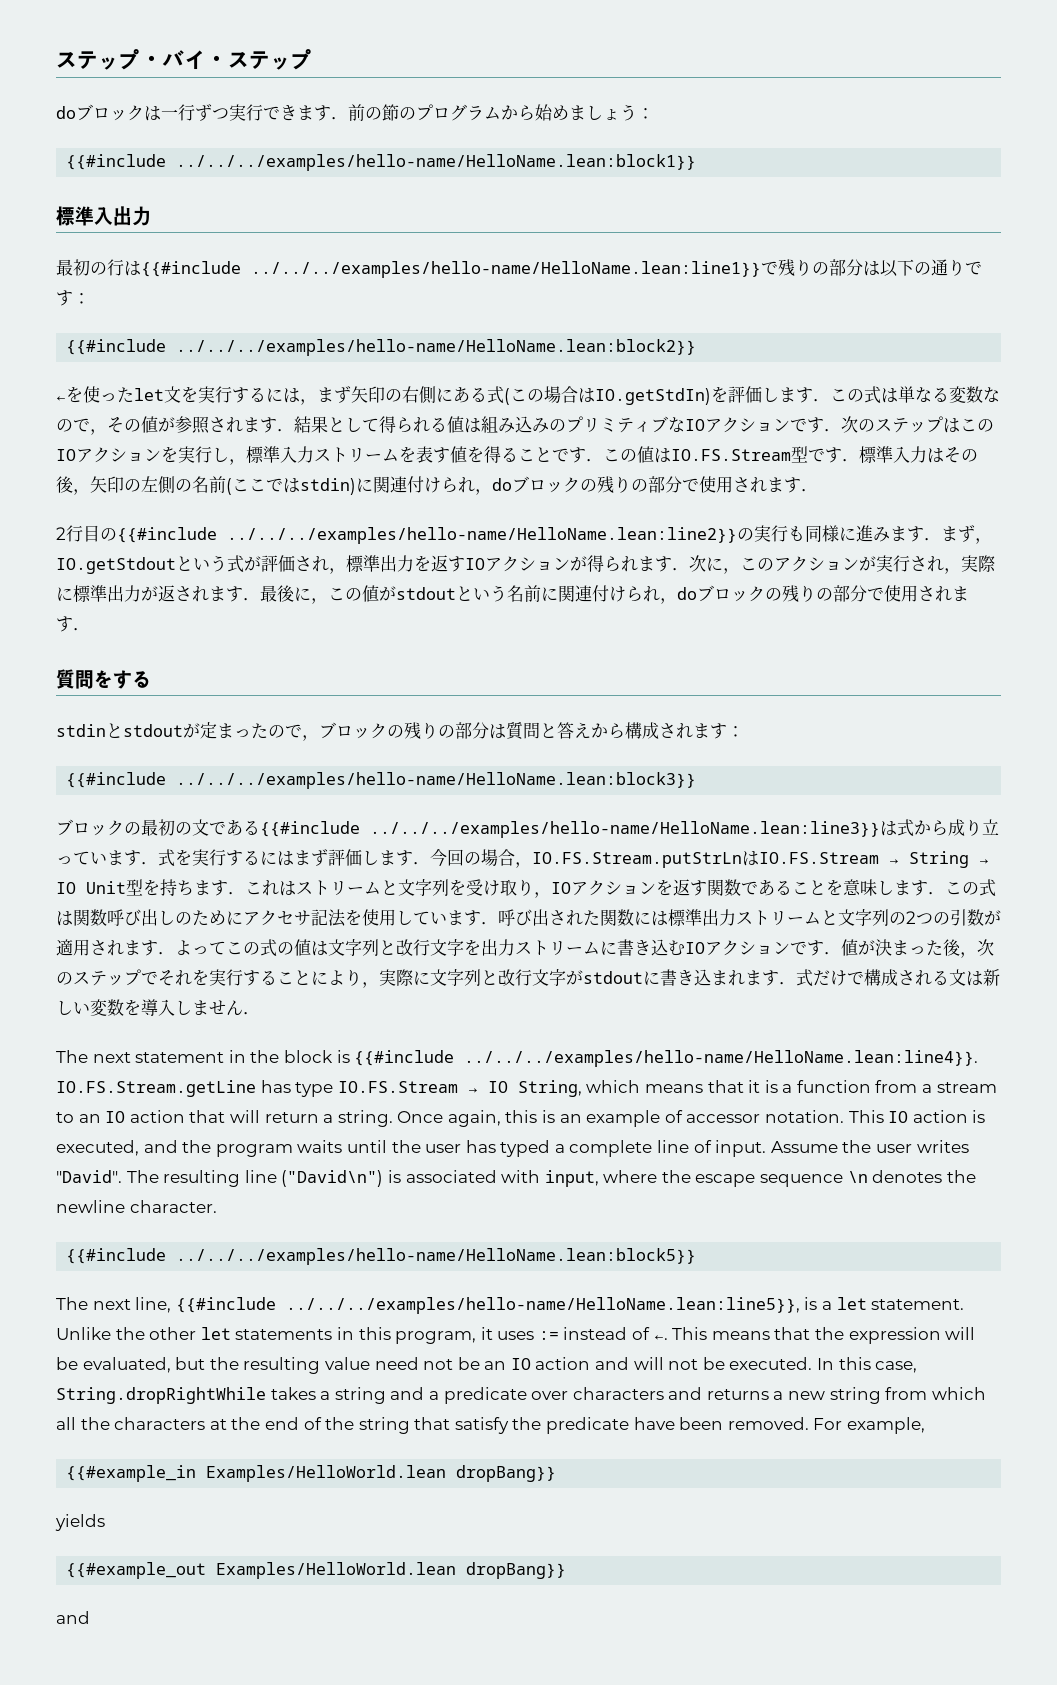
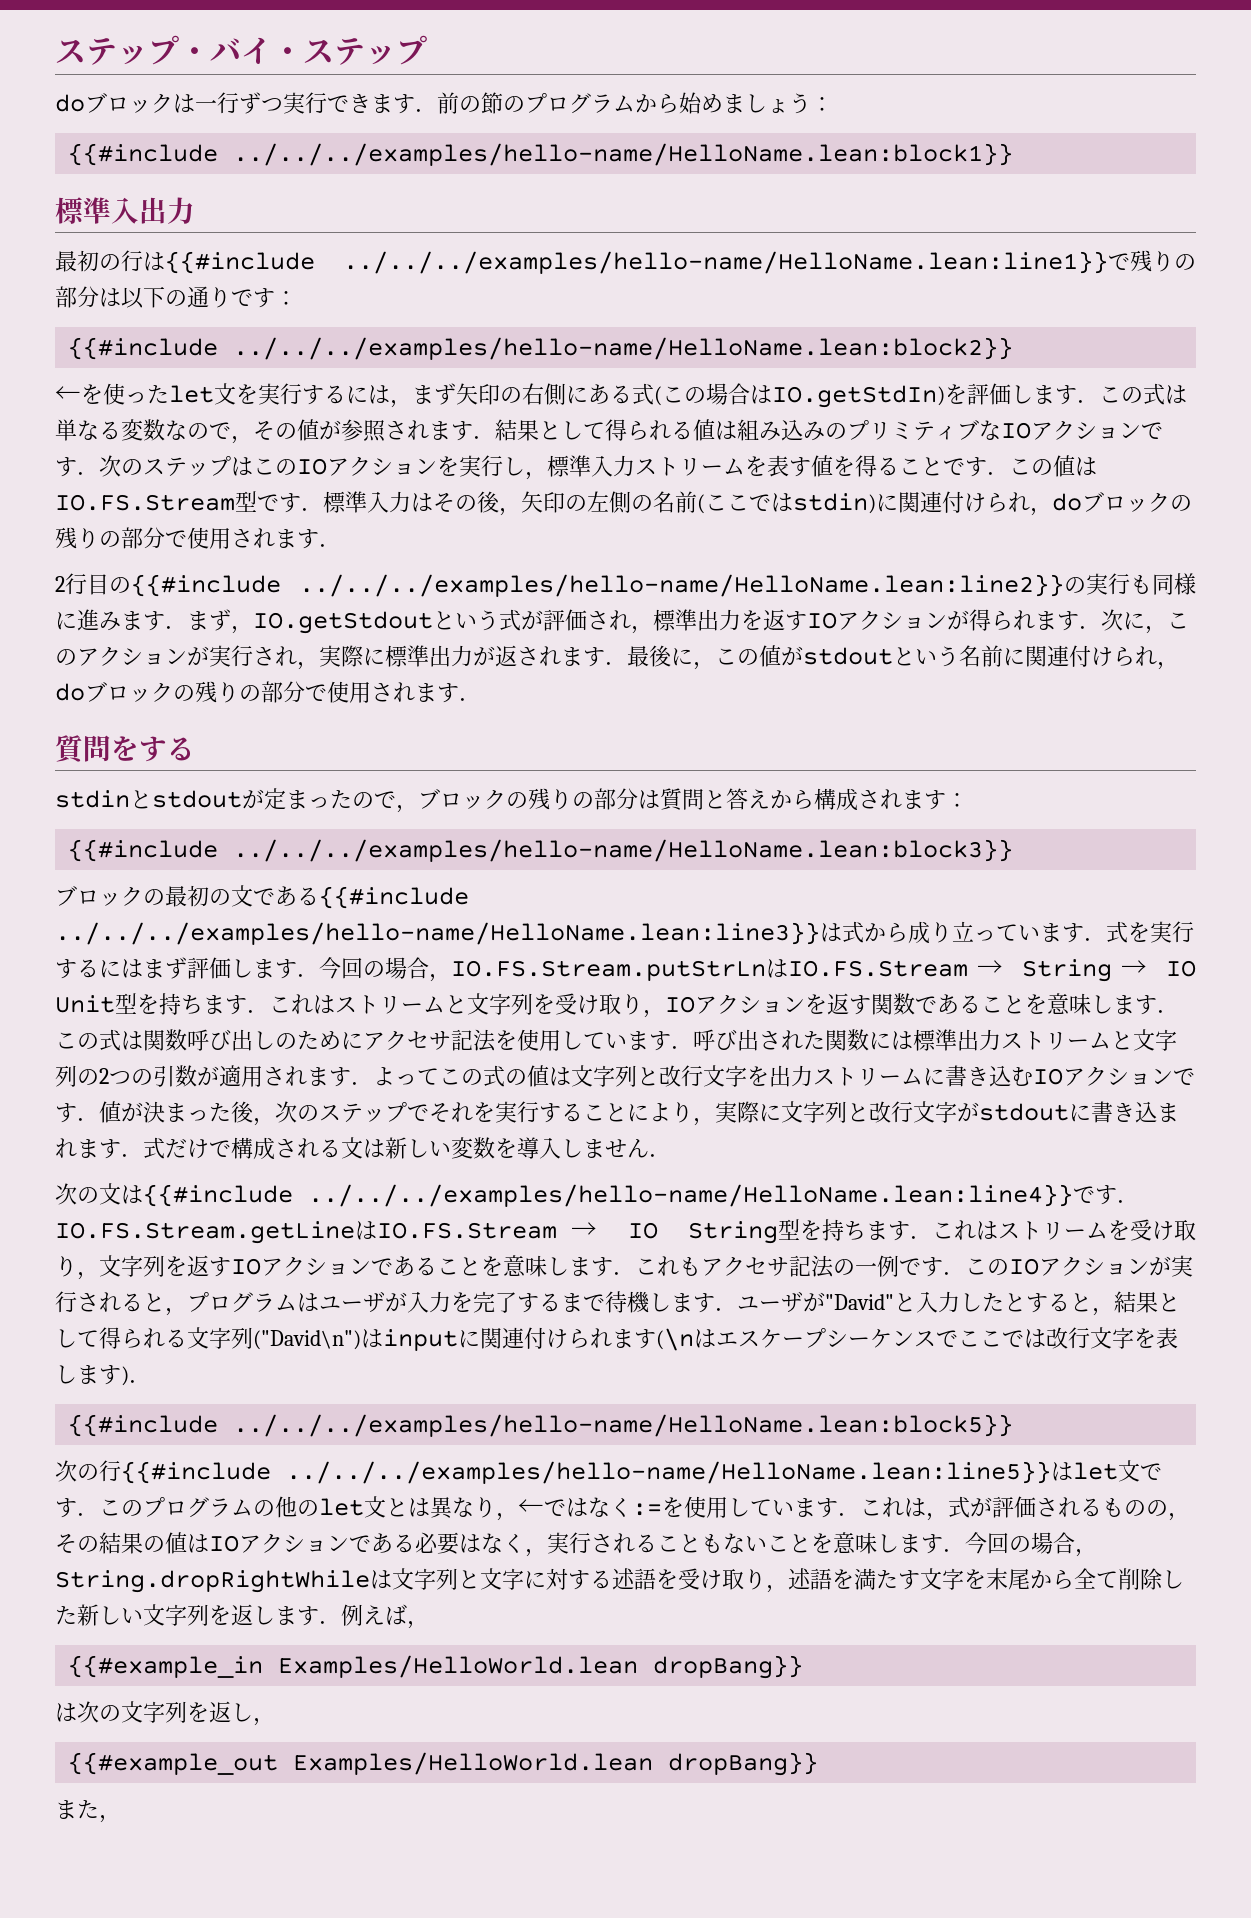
- The next statement in the block is {{#include ../../../examples/hello-name/HelloName.lean:line4}}. IO.FS.Stream.getLine has type IO.FS.Stream → IO String, which means that it is a function from a stream to an IO action that will return a string. Once again, this is an example of accessor notation. This IO action is executed, and the program waits until the user has typed a complete line of input. Assume the user writes "David". The resulting line ("David\n") is associated with input, where the escape sequence \n denotes the newline character.
+ 次の文は{{#include ../../../examples/hello-name/HelloName.lean:line4}}です．IO.FS.Stream.getLineはIO.FS.Stream → IO String型を持ちます．これはストリームを受け取り，文字列を返すIOアクションであることを意味します．これもアクセサ記法の一例です．このIOアクションが実行されると，プログラムはユーザが入力を完了するまで待機します．ユーザが"David"と入力したとすると，結果として得られる文字列("David\n")はinputに関連付けられます(\nはエスケープシーケンスでここでは改行文字を表します)．
  {{#include ../../../examples/hello-name/HelloName.lean:block5}}
- The next line, {{#include ../../../examples/hello-name/HelloName.lean:line5}}, is a let statement. Unlike the other let statements in this program, it uses := instead of ←. This means that the expression will be evaluated, but the resulting value need not be an IO action and will not be executed. In this case, String.dropRightWhile takes a string and a predicate over characters and returns a new string from which all the characters at the end of the string that satisfy the predicate have been removed. For example,
+ 次の行{{#include ../../../examples/hello-name/HelloName.lean:line5}}はlet文です．このプログラムの他のlet文とは異なり，←ではなく:=を使用しています．これは，式が評価されるものの，その結果の値はIOアクションである必要はなく，実行されることもないことを意味します．今回の場合，String.dropRightWhileは文字列と文字に対する述語を受け取り，述語を満たす文字を末尾から全て削除した新しい文字列を返します．例えば，
  {{#example_in Examples/HelloWorld.lean dropBang}}
- yields
+ は次の文字列を返し，
  {{#example_out Examples/HelloWorld.lean dropBang}}
- and
+ また，

